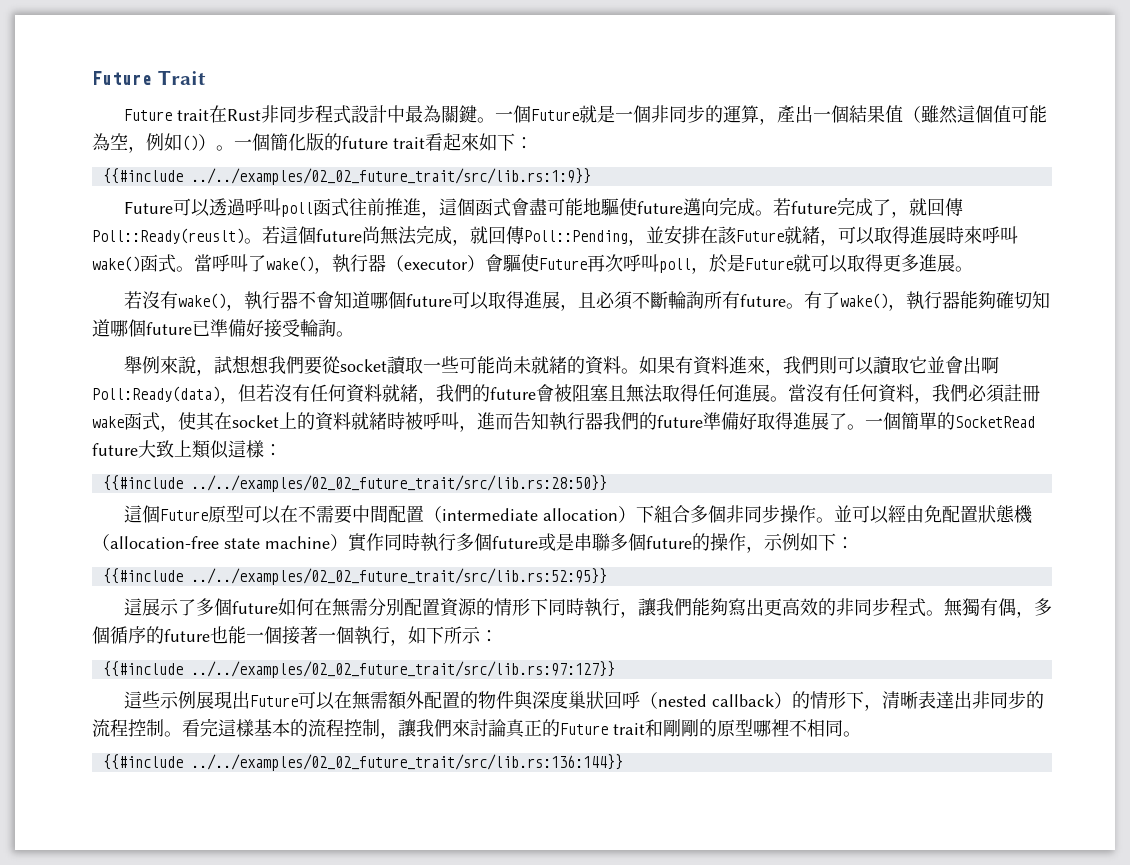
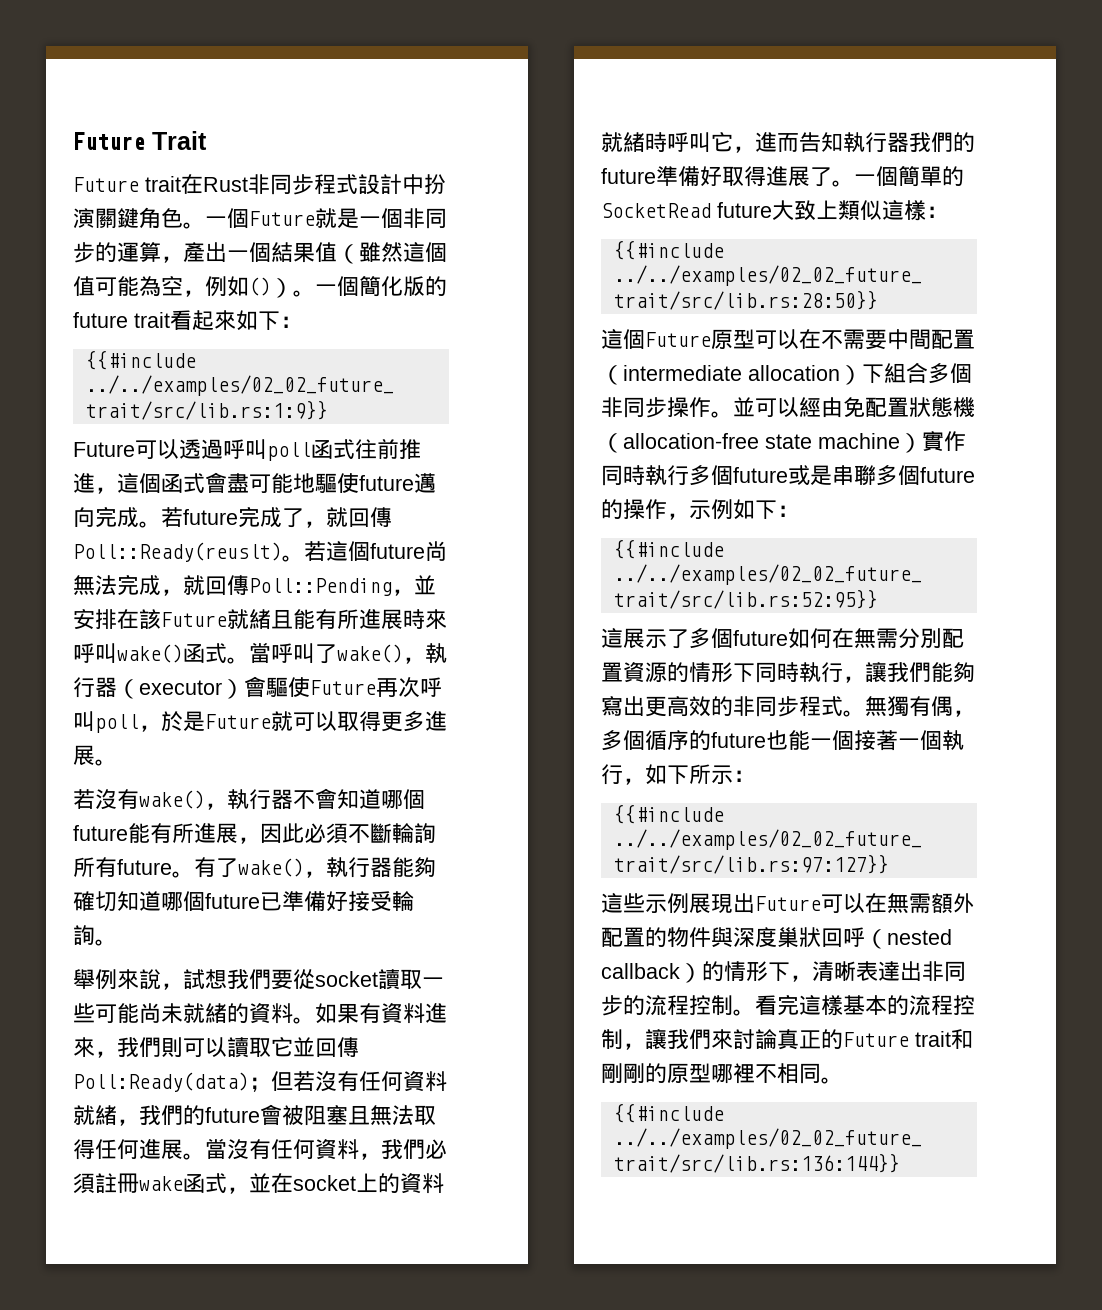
- Future trait在Rust非同步程式設計中最為關鍵。
+ Future trait在Rust非同步程式設計中扮演關鍵角色。
- 若這個future尚無法完成，就回傳Poll::Pending，並安排在該Future就緒，可以取得進展時來呼叫wake()函式。
+ 若這個future尚無法完成，就回傳Poll::Pending，並安排在該Future就緒且能有所進展時來呼叫wake()函式。
- 若沒有wake()，執行器不會知道哪個future可以取得進展，且必須不斷輪詢所有future。
+ 若沒有wake()，執行器不會知道哪個future能有所進展，因此必須不斷輪詢所有future。
- 舉例來說，試想想我們要從socket讀取一些可能尚未就緒的資料。
+ 舉例來說，試想我們要從socket讀取一些可能尚未就緒的資料。
- 如果有資料進來，我們則可以讀取它並會出啊Poll:Ready(data)，但若沒有任何資料就緒，我們的future會被阻塞且無法取得任何進展。
+ 如果有資料進來，我們則可以讀取它並回傳Poll:Ready(data)；但若沒有任何資料就緒，我們的future會被阻塞且無法取得任何進展。
- 當沒有任何資料，我們必須註冊wake函式，使其在socket上的資料就緒時被呼叫，進而告知執行器我們的future準備好取得進展了。
+ 當沒有任何資料，我們必須註冊wake函式，並在socket上的資料就緒時呼叫它，進而告知執行器我們的future準備好取得進展了。

